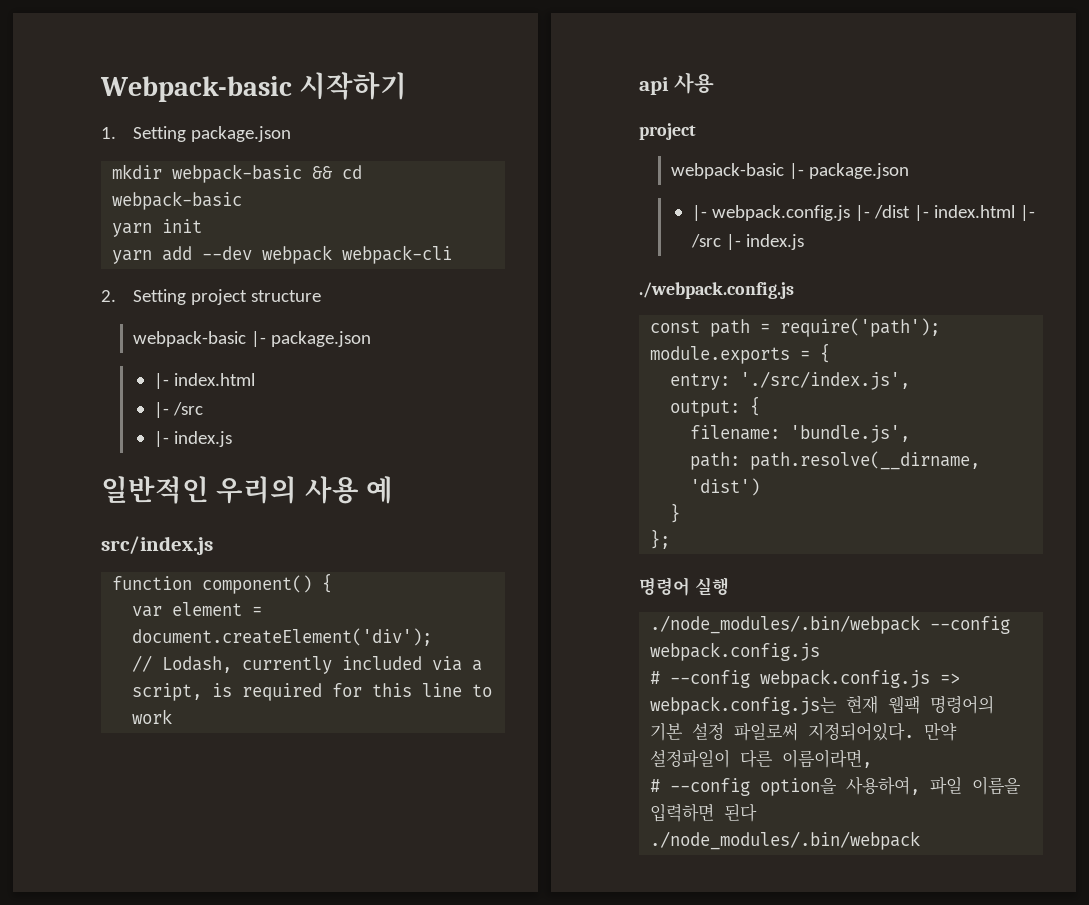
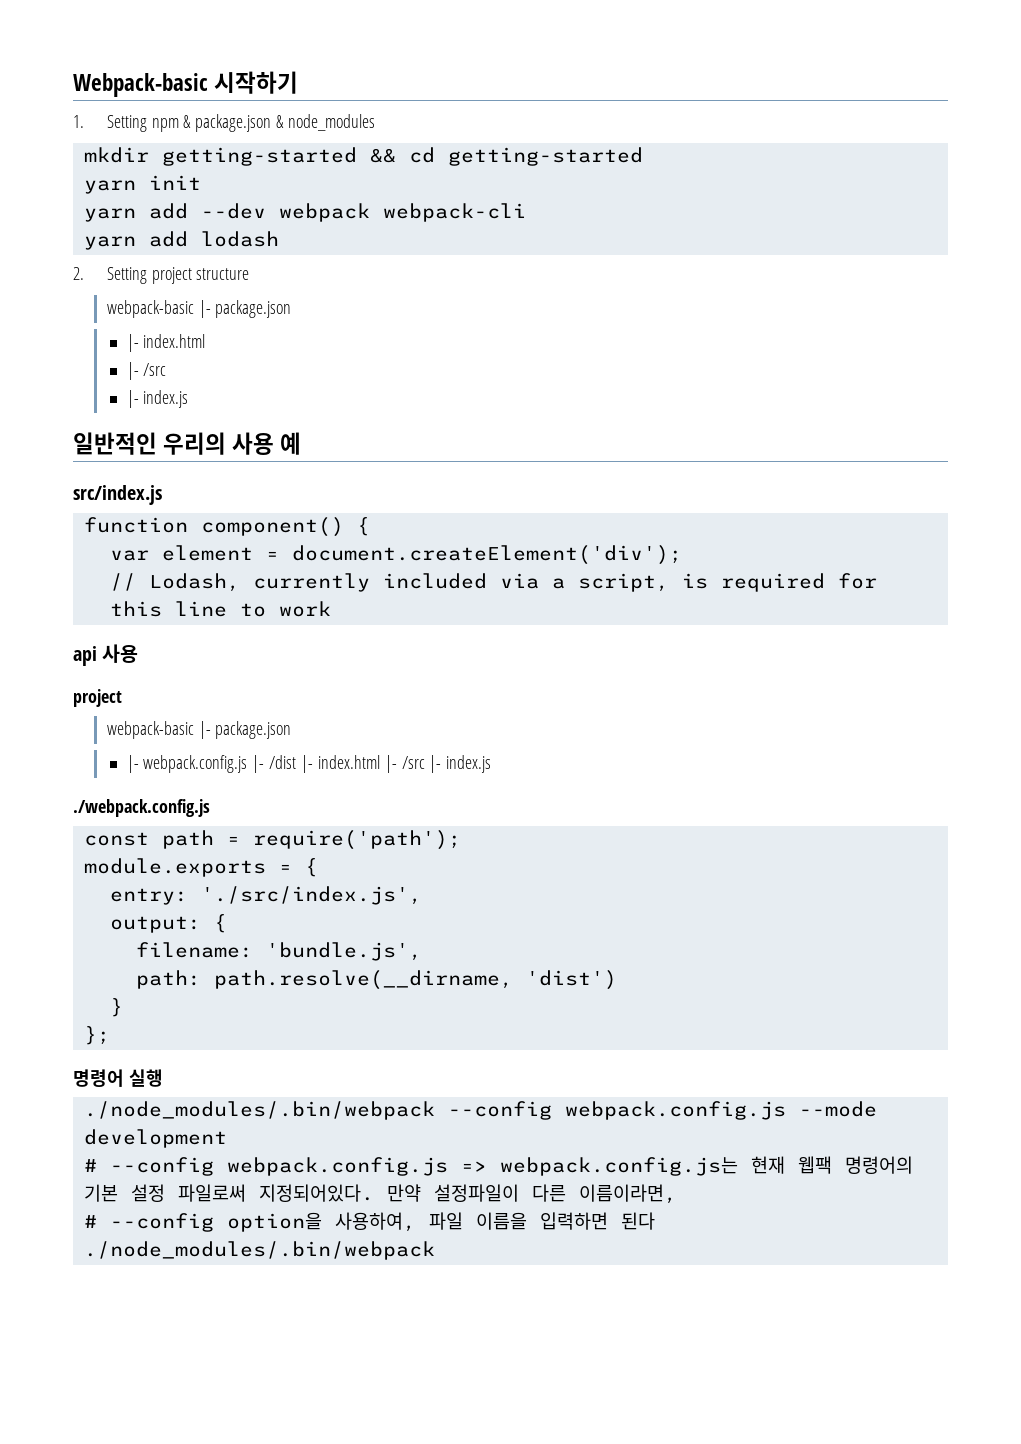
- 1. Setting package.json
+ 1. Setting npm & package.json & node_modules
- mkdir webpack-basic && cd webpack-basic
+ mkdir getting-started && cd getting-started
+ yarn add lodash
- ./node_modules/.bin/webpack --config webpack.config.js
+ ./node_modules/.bin/webpack --config webpack.config.js --mode development

